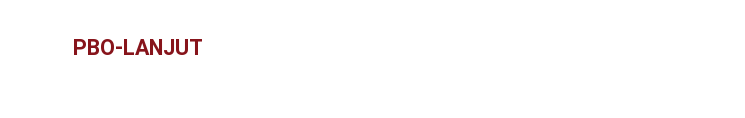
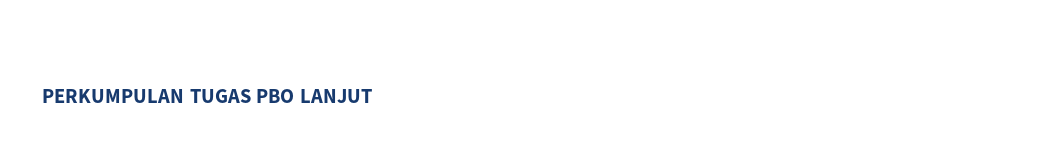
- PBO-LANJUT
+ PERKUMPULAN TUGAS PBO LANJUT

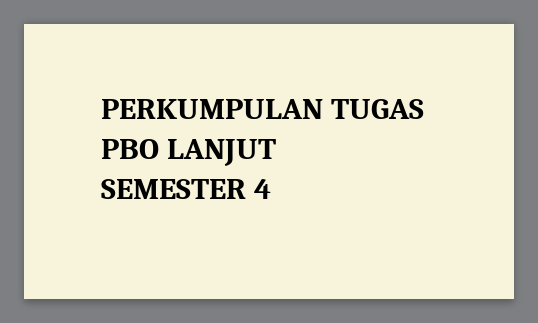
- PERKUMPULAN TUGAS PBO LANJUT
+ PERKUMPULAN TUGAS PBO LANJUT SEMESTER 4

